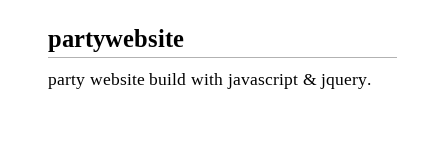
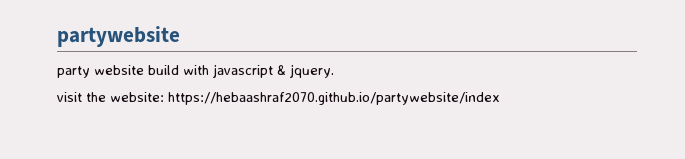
+ visit the website: https://hebaashraf2070.github.io/partywebsite/index

